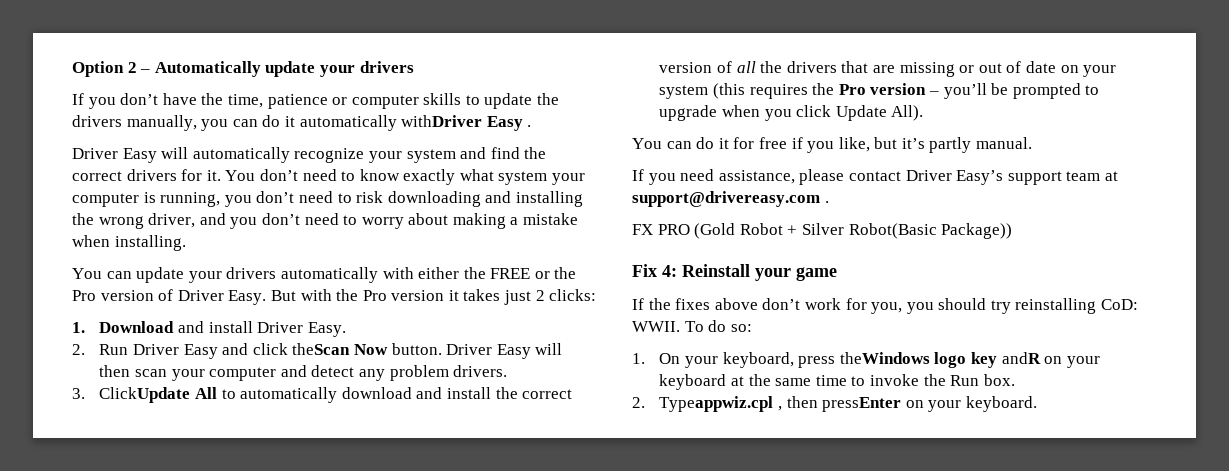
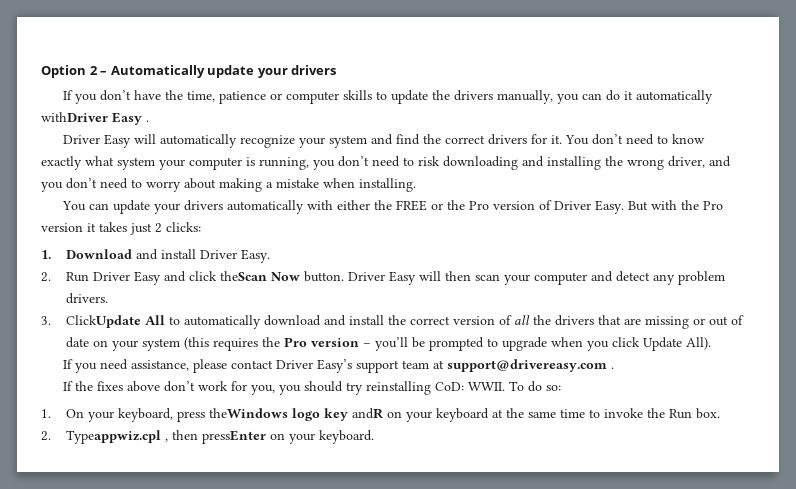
- You can do it for free if you like, but it’s partly manual.
- FX PRO (Gold Robot + Silver Robot(Basic Package))
- Fix 4: Reinstall your game

